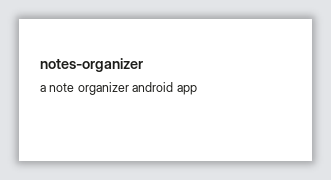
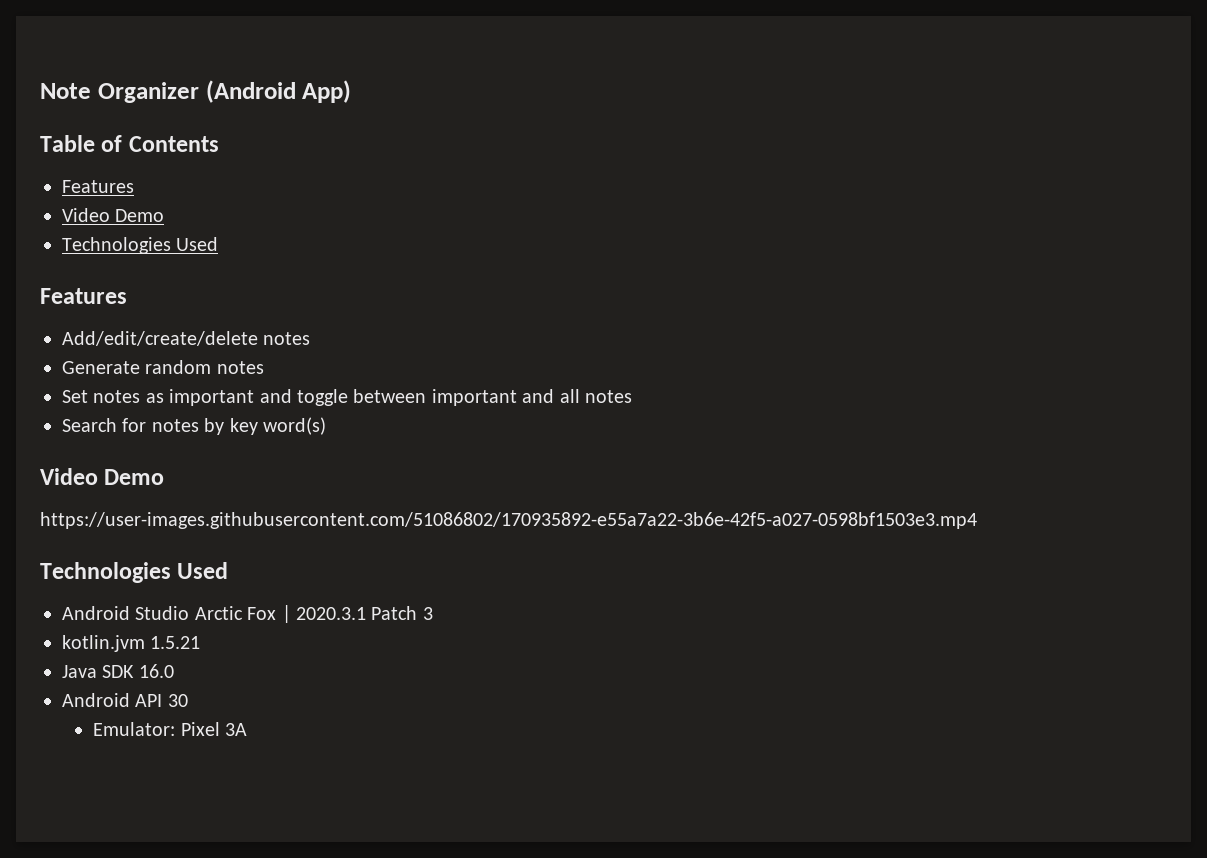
- notes-organizer
- a note organizer android app
+ Note Organizer (Android App)
+ Table of Contents
+ Features
+ Video Demo
+ Technologies Used
+ Features
+ Add/edit/create/delete notes
+ Generate random notes
+ Set notes as important and toggle between important and all notes
+ Search for notes by key word(s)
+ Video Demo
+ https://user-images.githubusercontent.com/51086802/170935892-e55a7a22-3b6e-42f5-a027-0598bf1503e3.mp4
+ Technologies Used
+ Android Studio Arctic Fox | 2020.3.1 Patch 3
+ kotlin.jvm 1.5.21
+ Java SDK 16.0
+ Android API 30
+ Emulator: Pixel 3A

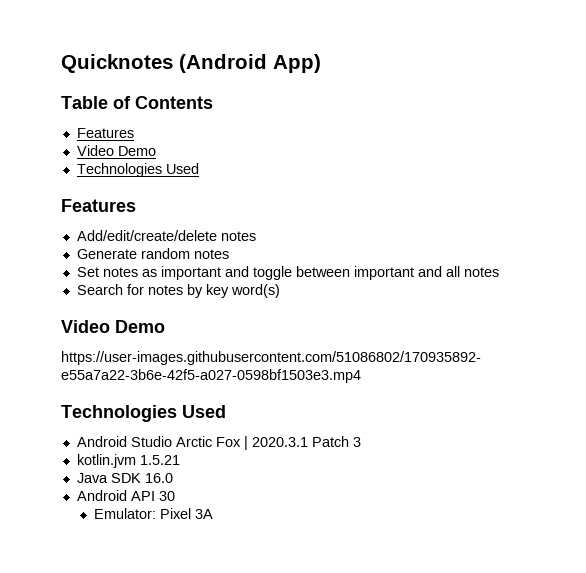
- Note Organizer (Android App)
+ Quicknotes (Android App)

